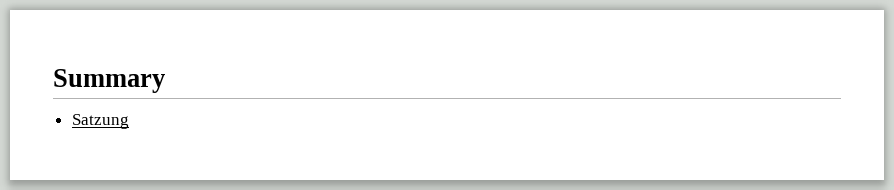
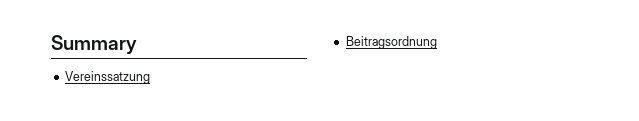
- Satzung
+ Vereinssatzung
+ Beitragsordnung

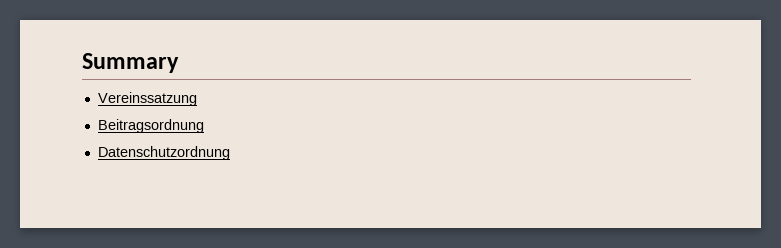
+ Datenschutzordnung

